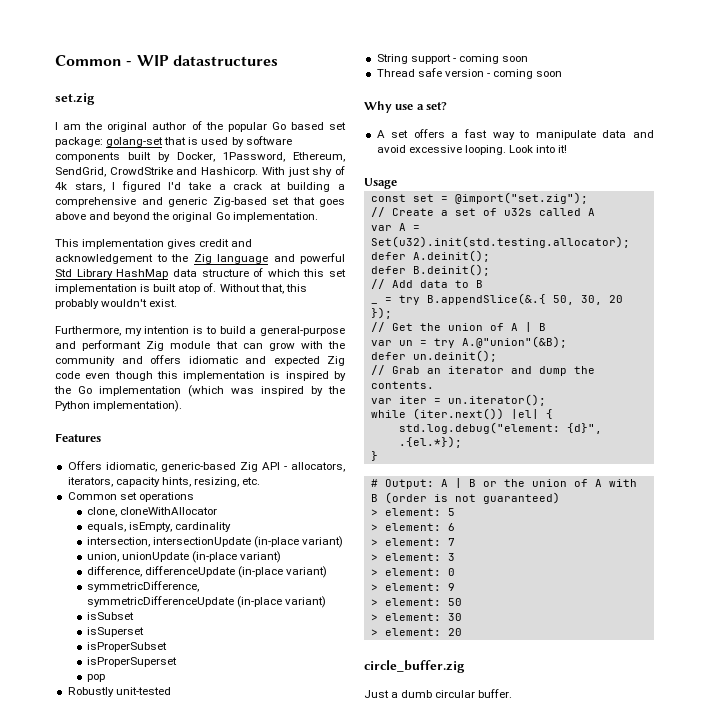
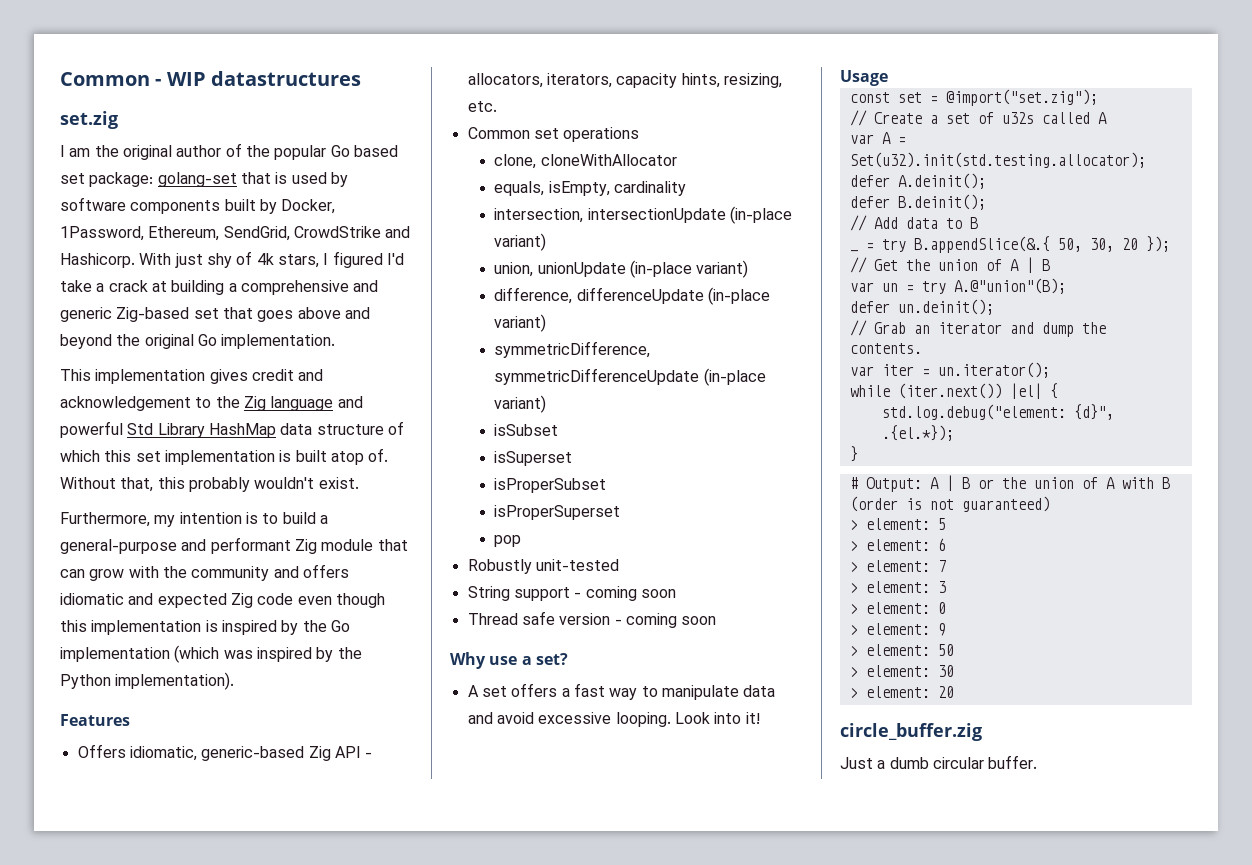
- var un = try A.@"union"(&B);
+ var un = try A.@"union"(B);

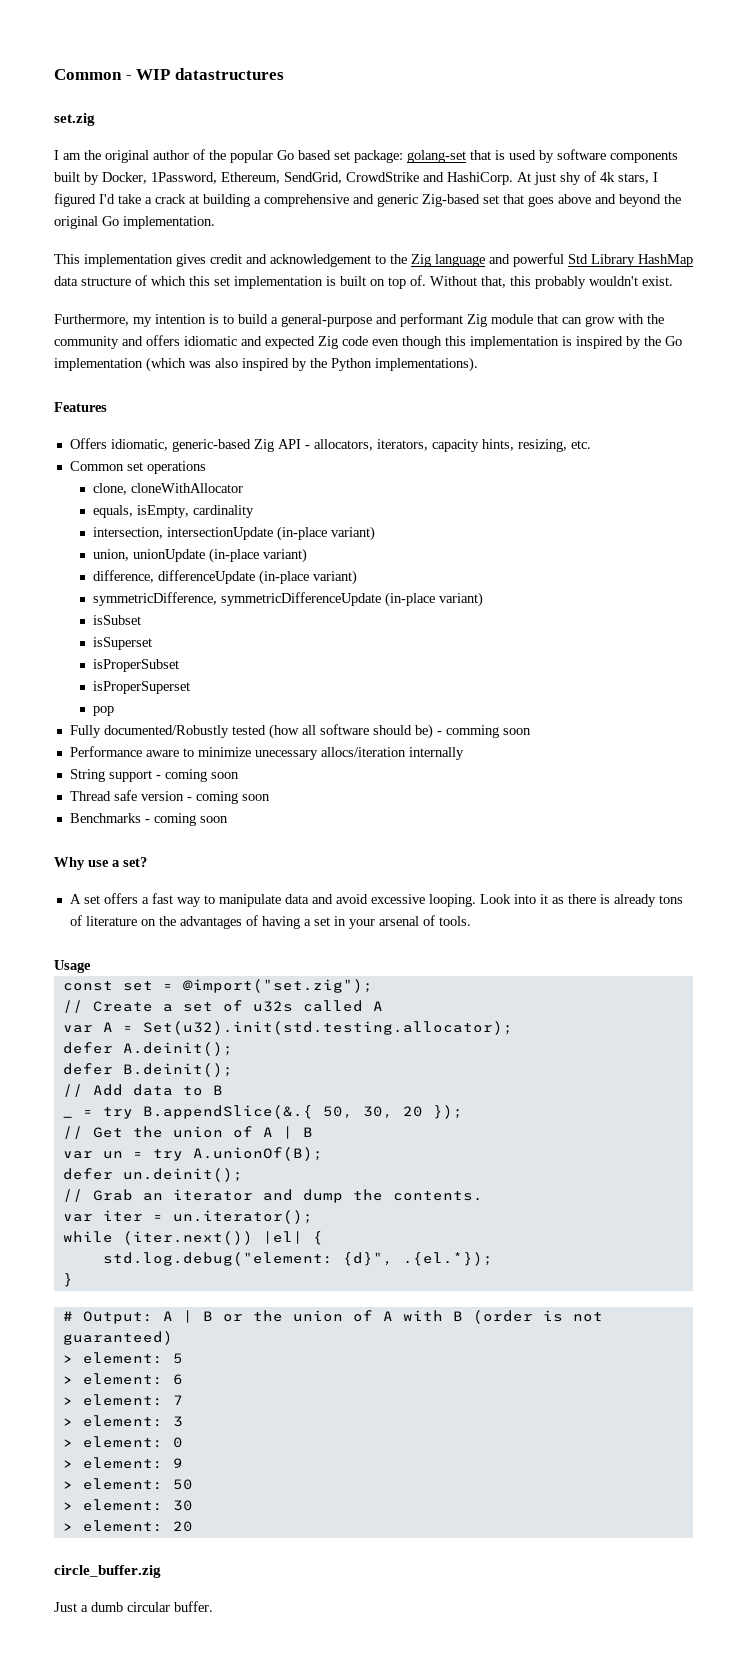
- I am the original author of the popular Go based set package: golang-set that is used by software components built by Docker, 1Password, Ethereum, SendGrid, CrowdStrike and Hashicorp. With just shy of 4k stars, I figured I'd take a crack at building a comprehensive and generic Zig-based set that goes above and beyond the original Go implementation.
+ I am the original author of the popular Go based set package: golang-set that is used by software components built by Docker, 1Password, Ethereum, SendGrid, CrowdStrike and HashiCorp. At just shy of 4k stars, I figured I'd take a crack at building a comprehensive and generic Zig-based set that goes above and beyond the original Go implementation.
- This implementation gives credit and acknowledgement to the Zig language and powerful Std Library HashMap data structure of which this set implementation is built atop of.
+ This implementation gives credit and acknowledgement to the Zig language and powerful Std Library HashMap data structure of which this set implementation is built on top of.
- Furthermore, my intention is to build a general-purpose and performant Zig module that can grow with the community and offers idiomatic and expected Zig code even though this implementation is inspired by the Go implementation (which was inspired by the Python implementation).
+ Furthermore, my intention is to build a general-purpose and performant Zig module that can grow with the community and offers idiomatic and expected Zig code even though this implementation is inspired by the Go implementation (which was also inspired by the Python implementations).
- Robustly unit-tested
+ Fully documented/Robustly tested (how all software should be) - comming soon
+ Performance aware to minimize unecessary allocs/iteration internally
+ Benchmarks - coming soon
- Look into it!
+ Look into it as there is already tons of literature on the advantages of having a set in your arsenal of tools.
- var un = try A.@"union"(B);
+ var un = try A.unionOf(B);

